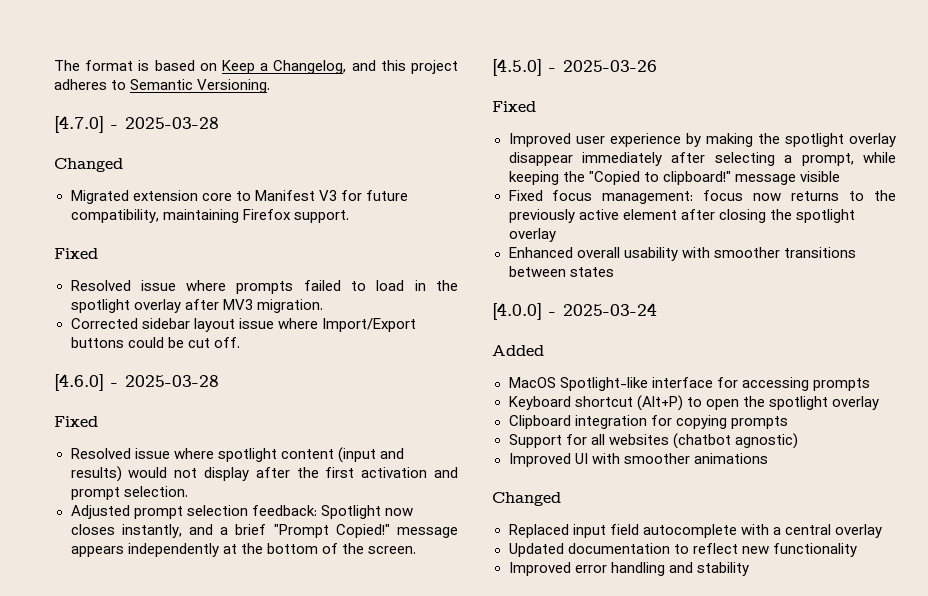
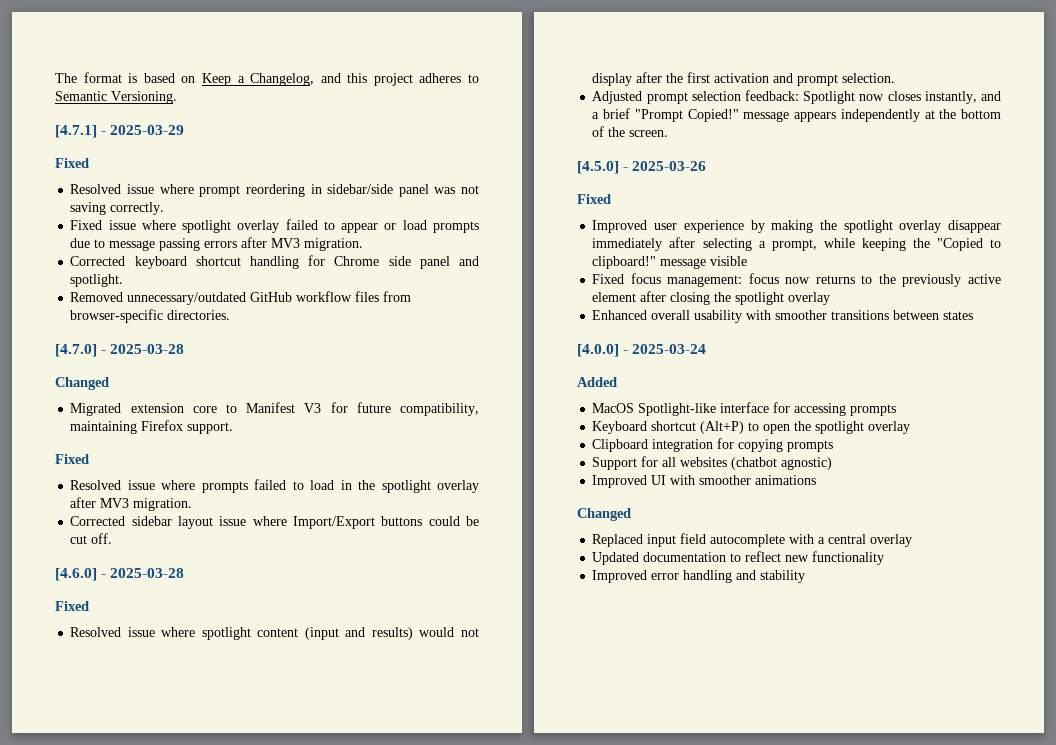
+ [4.7.1] - 2025-03-29
+ Fixed
+ Resolved issue where prompt reordering in sidebar/side panel was not saving correctly.
+ Fixed issue where spotlight overlay failed to appear or load prompts due to message passing errors after MV3 migration.
+ Corrected keyboard shortcut handling for Chrome side panel and spotlight.
+ Removed unnecessary/outdated GitHub workflow files from browser-specific directories.

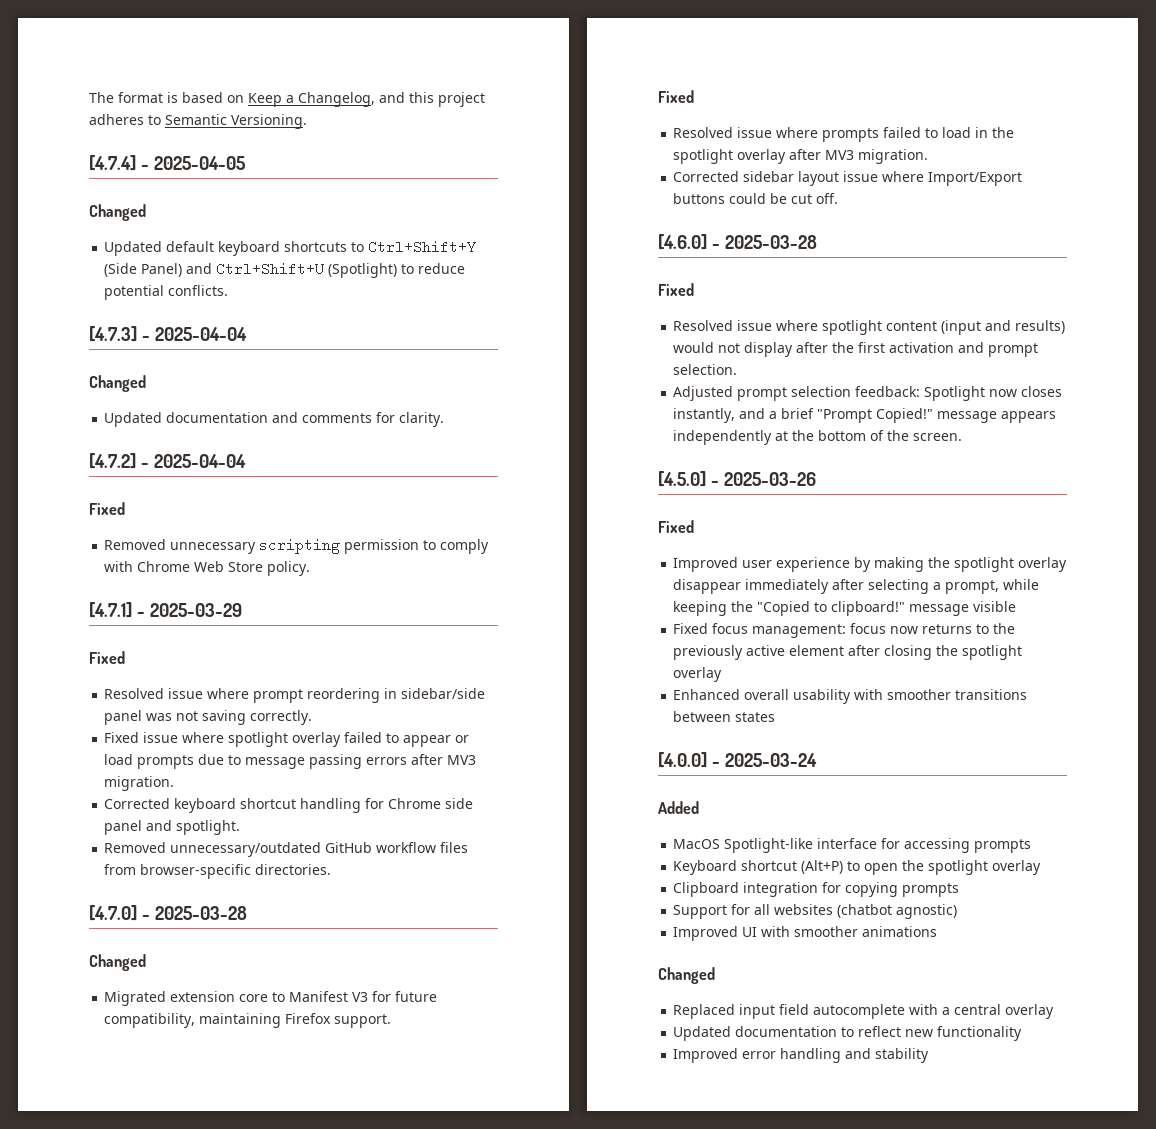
+ [4.7.4] - 2025-04-05
+ Changed
+ Updated default keyboard shortcuts to Ctrl+Shift+Y (Side Panel) and Ctrl+Shift+U (Spotlight) to reduce potential conflicts.
+ [4.7.3] - 2025-04-04
+ Changed
+ Updated documentation and comments for clarity.
+ [4.7.2] - 2025-04-04
+ Fixed
+ Removed unnecessary scripting permission to comply with Chrome Web Store policy.

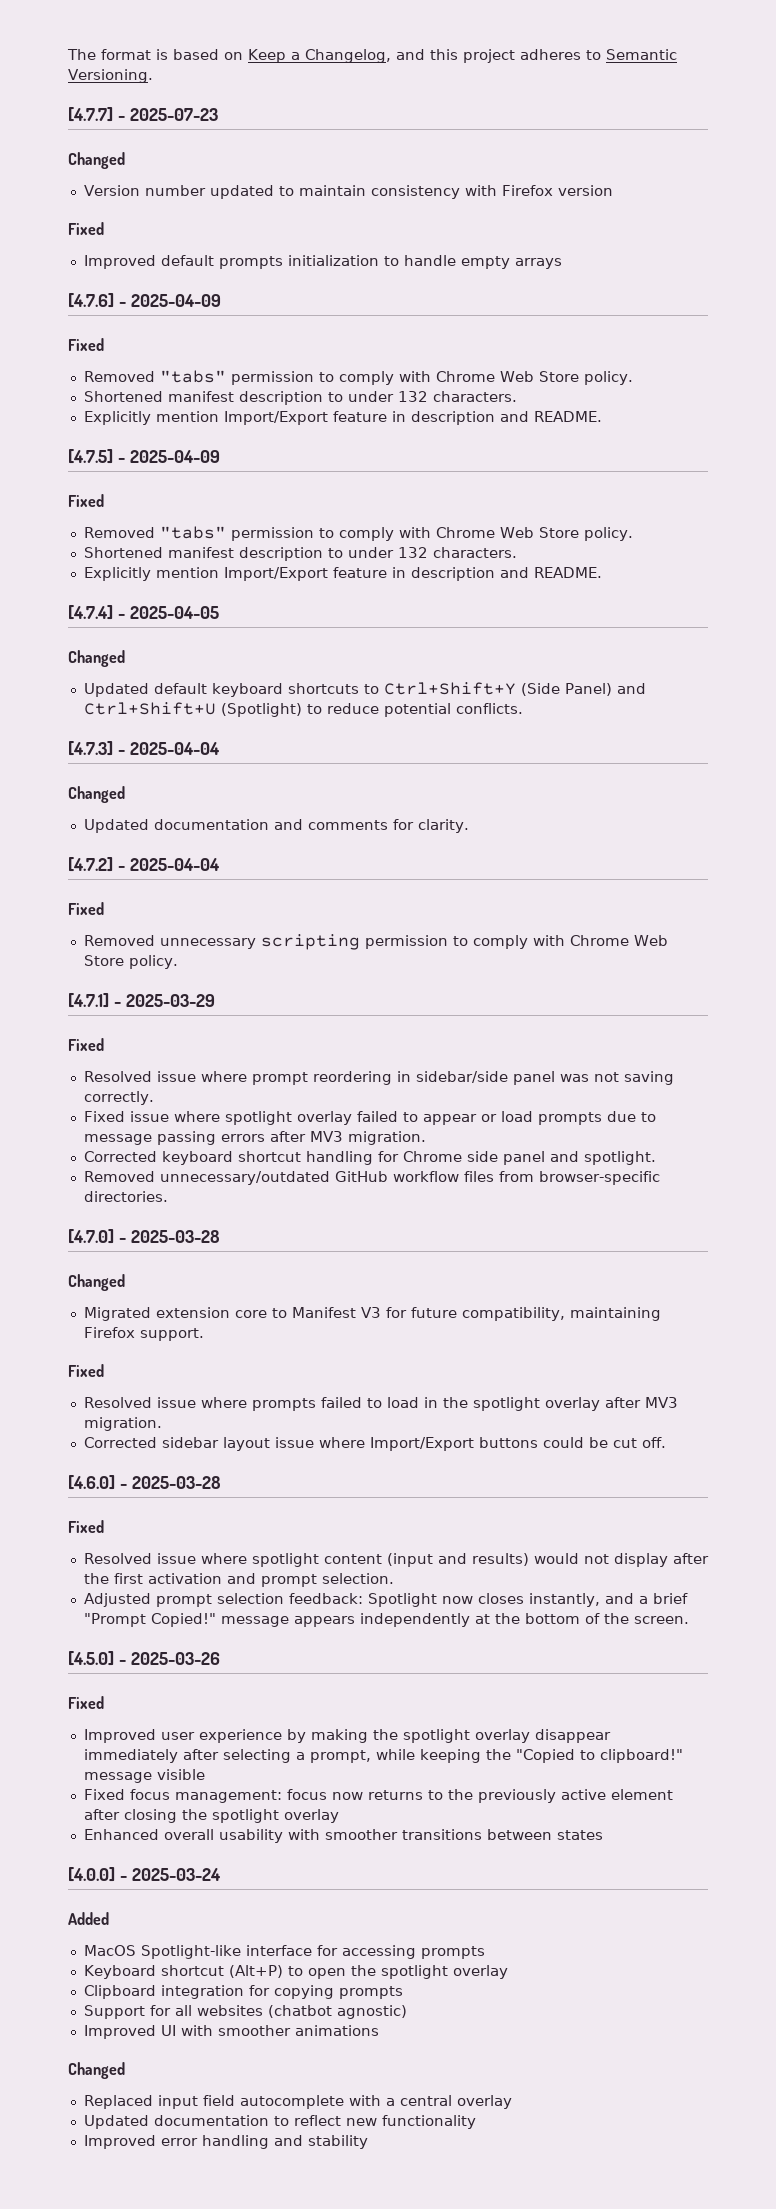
+ [4.7.7] - 2025-07-23
+ Changed
+ Version number updated to maintain consistency with Firefox version
+ Fixed
+ Improved default prompts initialization to handle empty arrays
+ [4.7.6] - 2025-04-09
+ Fixed
+ Removed "tabs" permission to comply with Chrome Web Store policy.
+ Shortened manifest description to under 132 characters.
+ Explicitly mention Import/Export feature in description and README.
+ [4.7.5] - 2025-04-09
+ Fixed
+ Removed "tabs" permission to comply with Chrome Web Store policy.
+ Shortened manifest description to under 132 characters.
+ Explicitly mention Import/Export feature in description and README.

